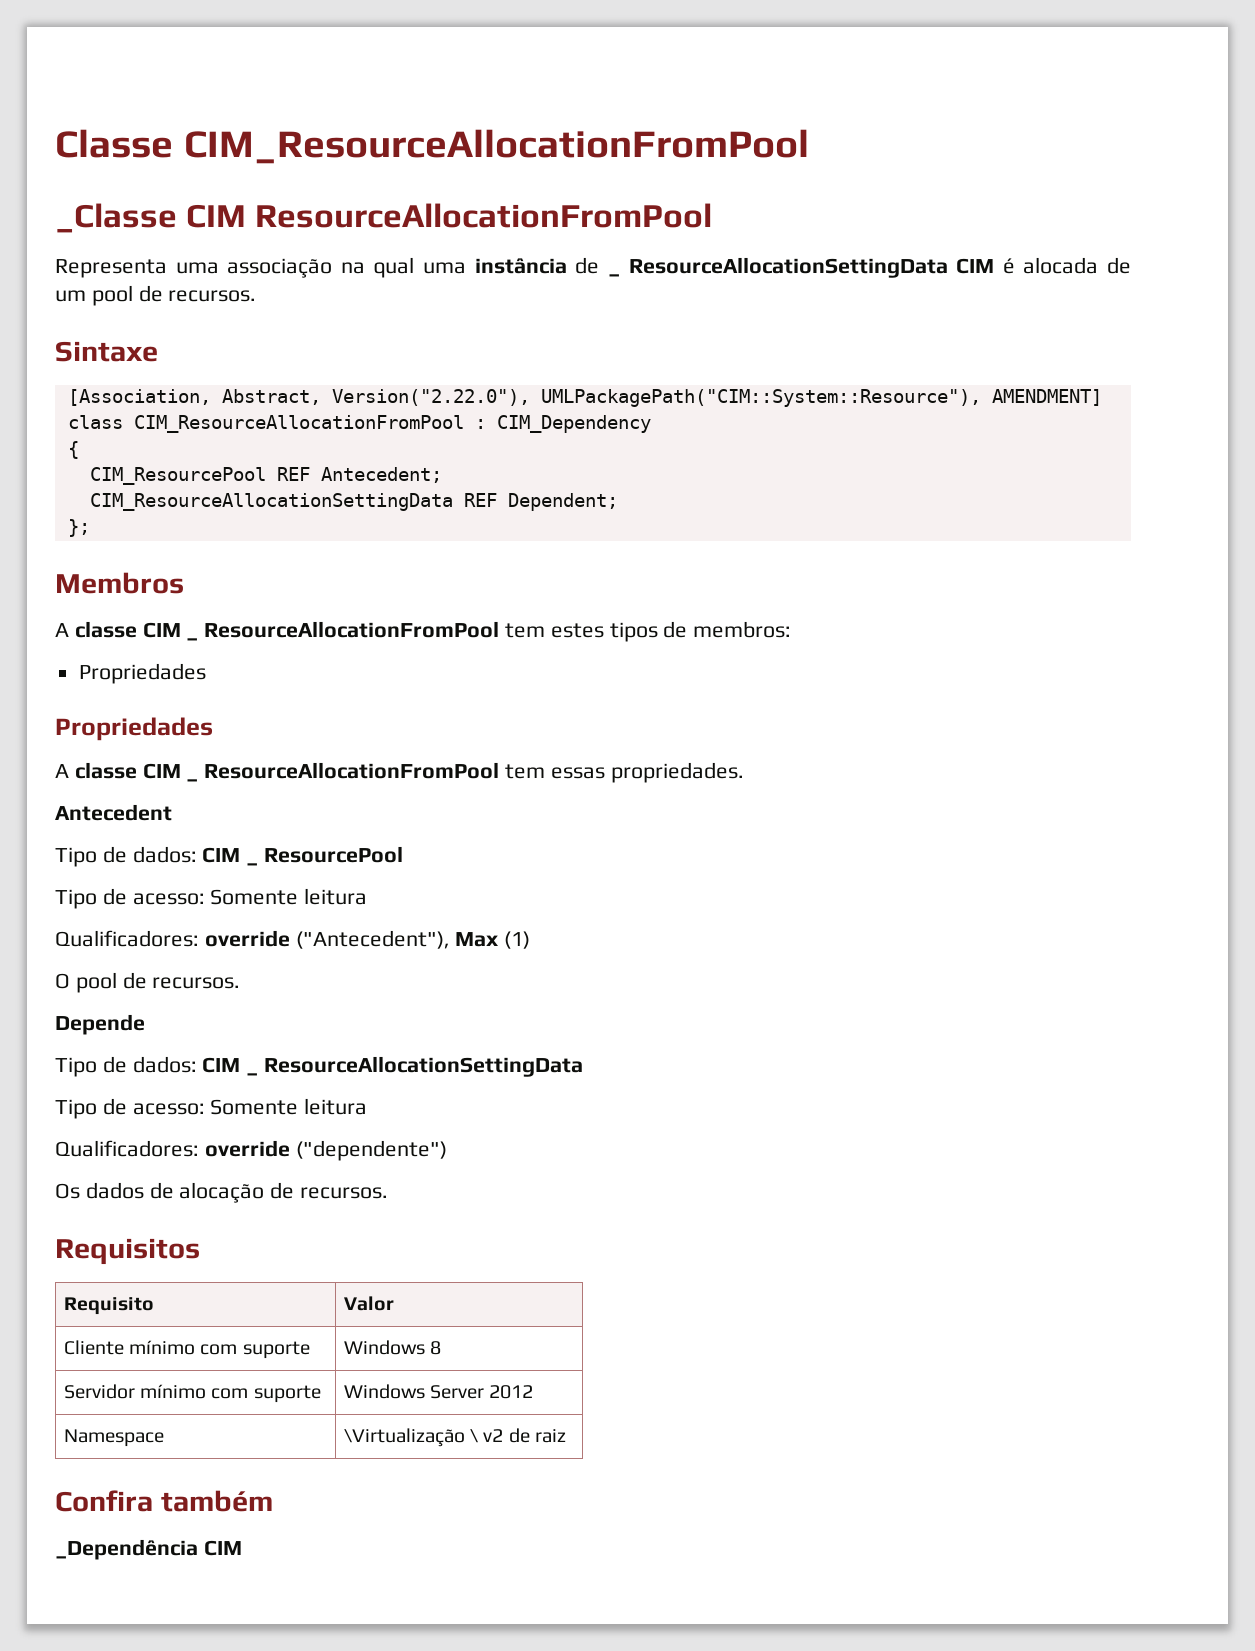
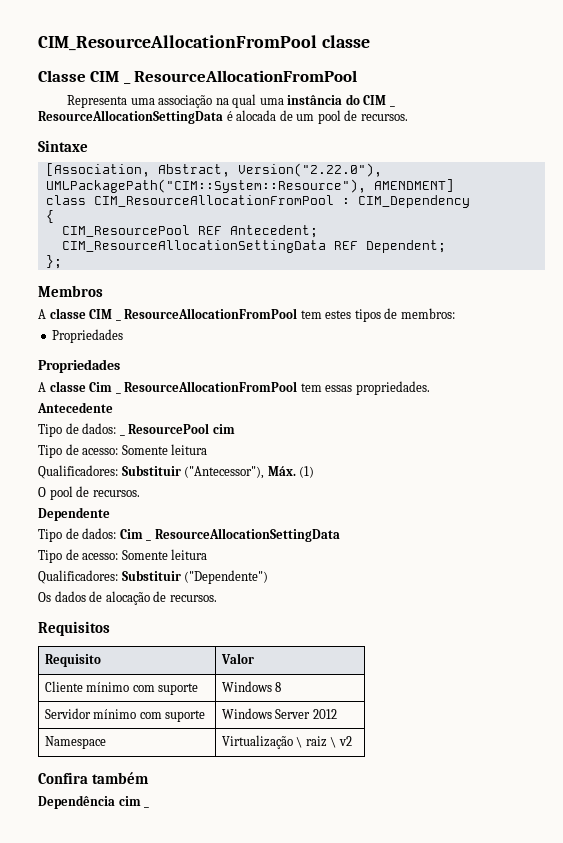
- Classe CIM_ResourceAllocationFromPool
- _Classe CIM ResourceAllocationFromPool
+ CIM_ResourceAllocationFromPool classe
+ Classe CIM _ ResourceAllocationFromPool
- Representa uma associação na qual uma instância de _ ResourceAllocationSettingData CIM é alocada de um pool de recursos.
+ Representa uma associação na qual uma instância do CIM _ ResourceAllocationSettingData é alocada de um pool de recursos.
- A classe CIM _ ResourceAllocationFromPool tem essas propriedades.
+ A classe Cim _ ResourceAllocationFromPool tem essas propriedades.
- Antecedent
- Tipo de dados: CIM _ ResourcePool
+ Antecedente
+ Tipo de dados: _ ResourcePool cim
  Tipo de acesso: Somente leitura
- Qualificadores: override ("Antecedent"), Max (1)
+ Qualificadores: Substituir ("Antecessor"), Máx. (1)
- Depende
- Tipo de dados: CIM _ ResourceAllocationSettingData
+ Dependente
+ Tipo de dados: Cim _ ResourceAllocationSettingData
- Qualificadores: override ("dependente")
+ Qualificadores: Substituir ("Dependente")
- Namespace | \Virtualização \ v2 de raiz
+ Namespace | Virtualização \ raiz \ v2
- _Dependência CIM
+ Dependência cim _

